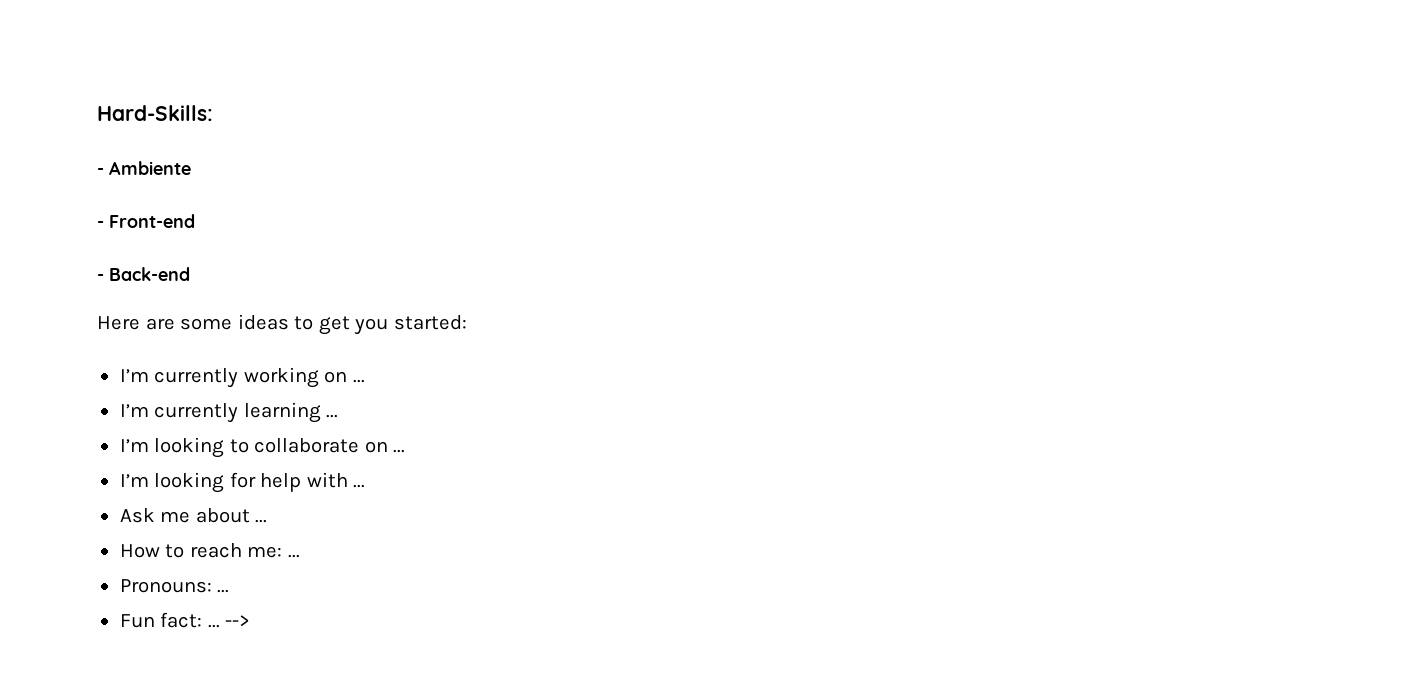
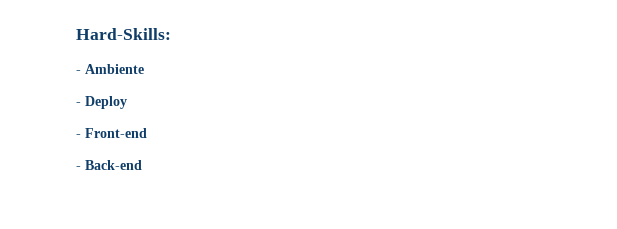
+ - Deploy
- Here are some ideas to get you started:
- I’m currently working on ...
- I’m currently learning ...
- I’m looking to collaborate on ...
- I’m looking for help with ...
- Ask me about ...
- How to reach me: ...
- Pronouns: ...
- Fun fact: ... -->

